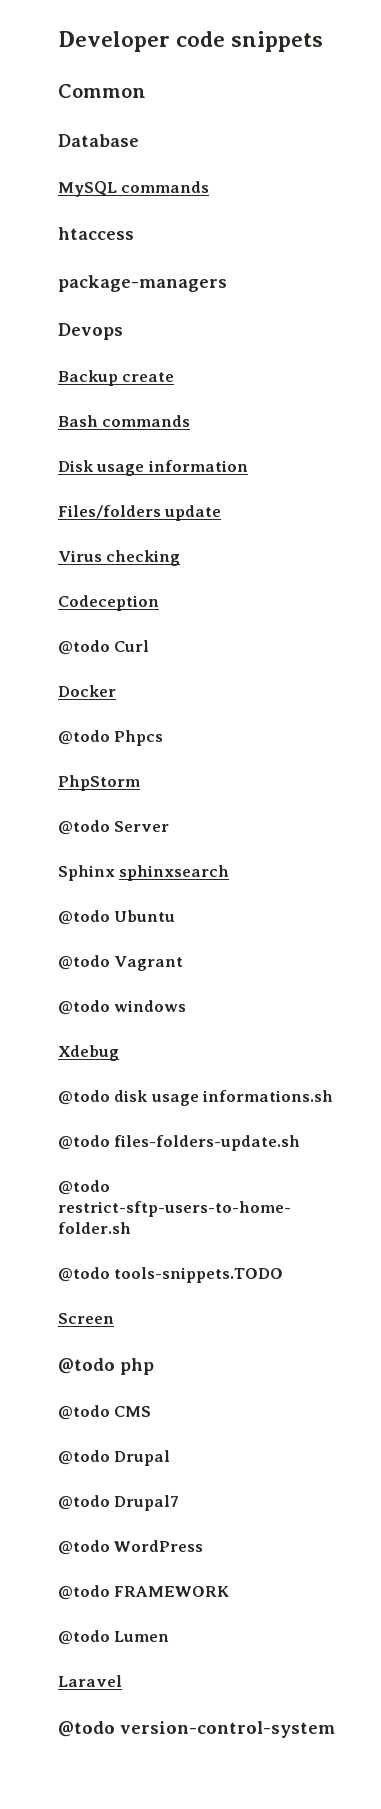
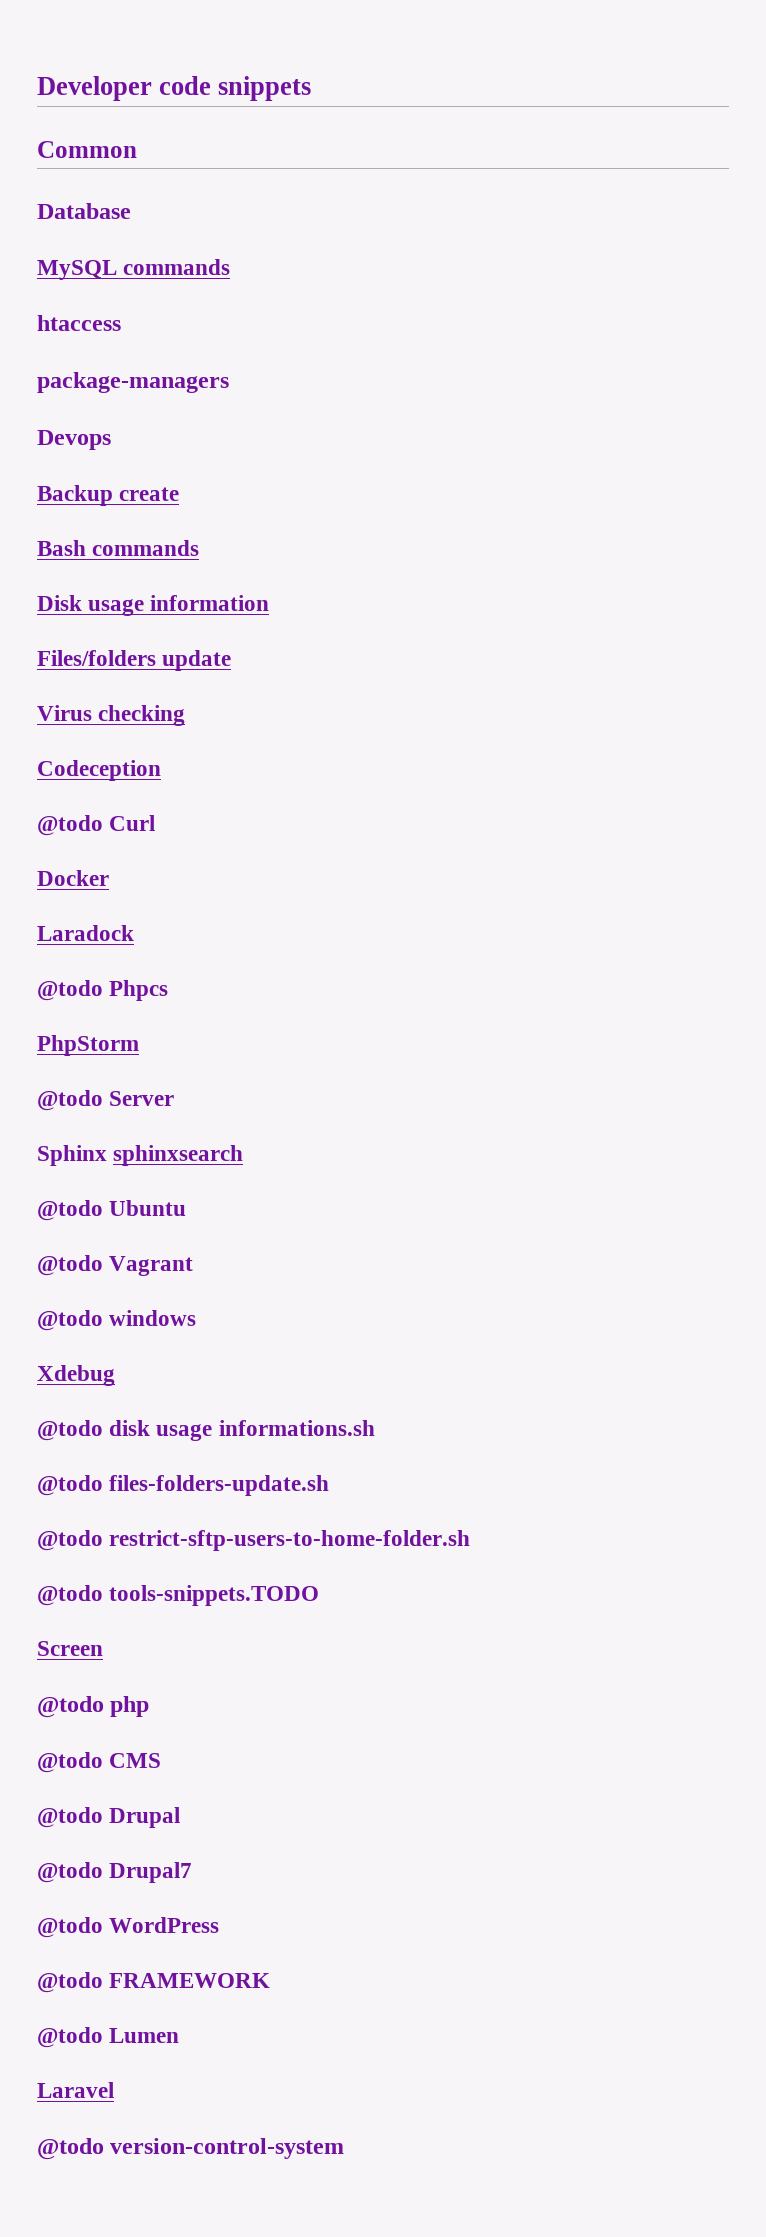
+ Laradock

